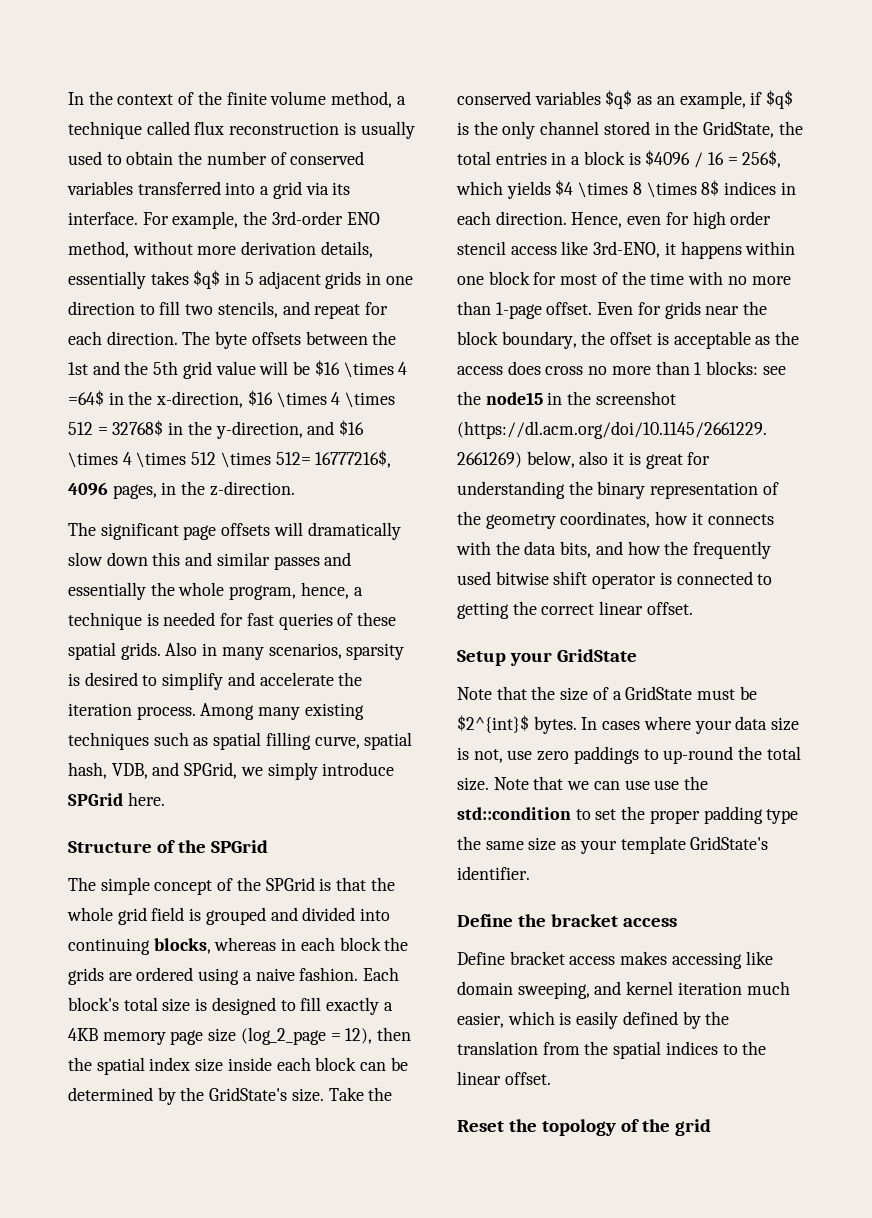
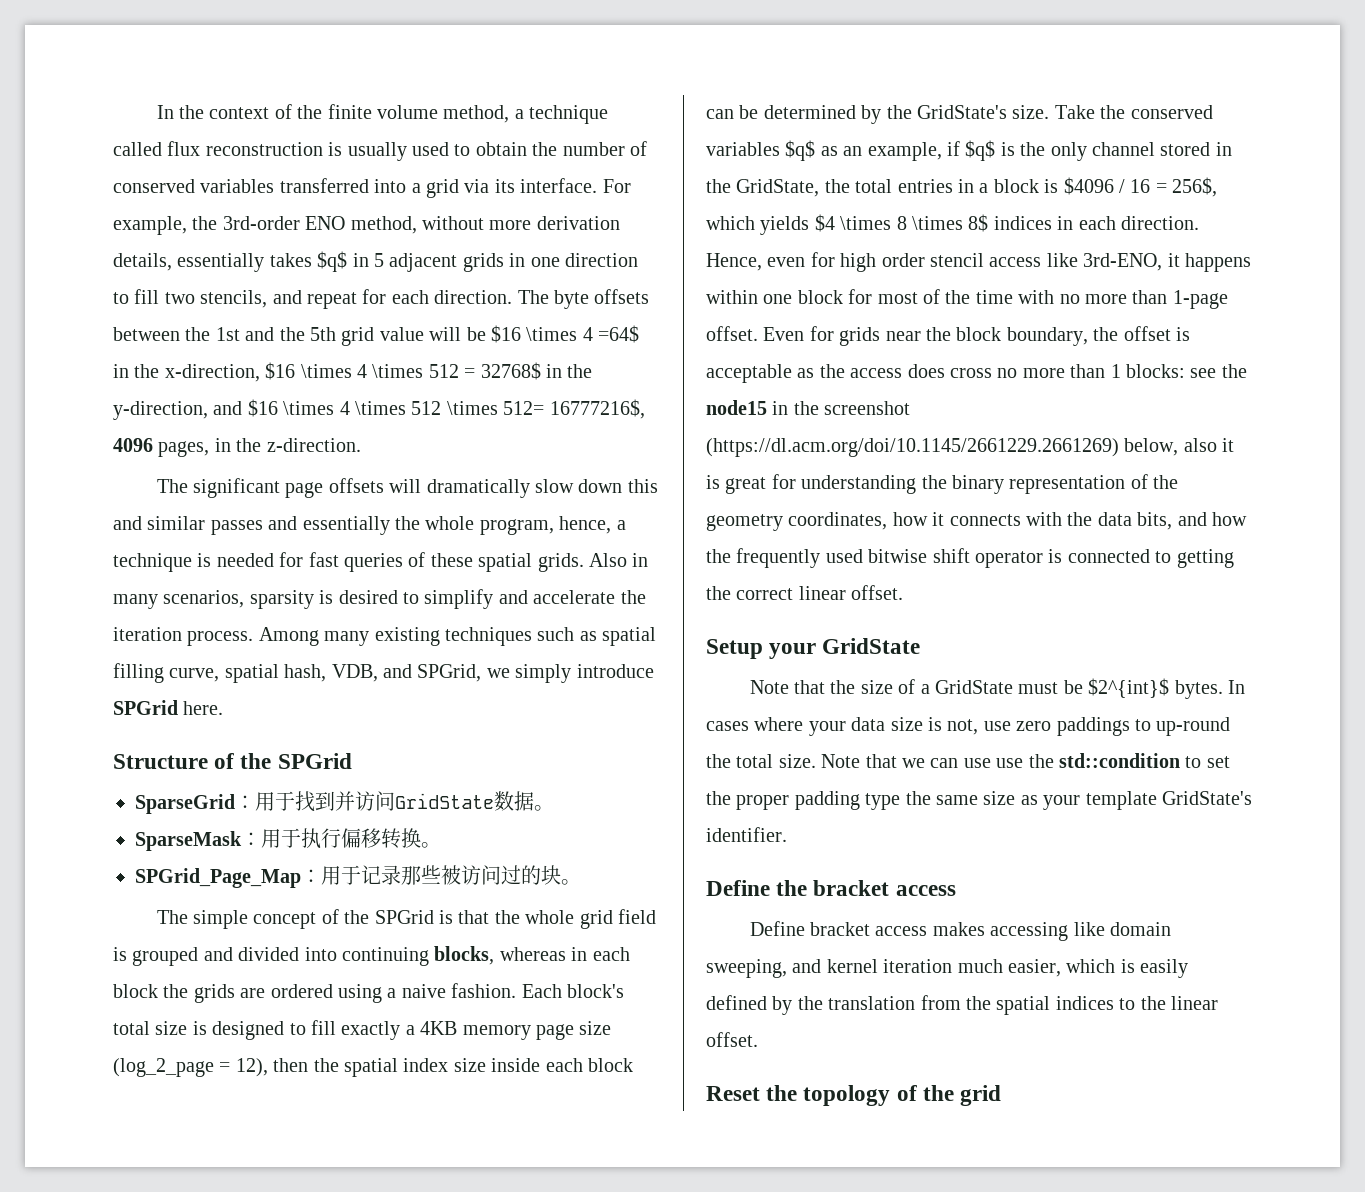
+ SparseGrid：用于找到并访问GridState数据。
+ SparseMask：用于执行偏移转换。
+ SPGrid_Page_Map：用于记录那些被访问过的块。

